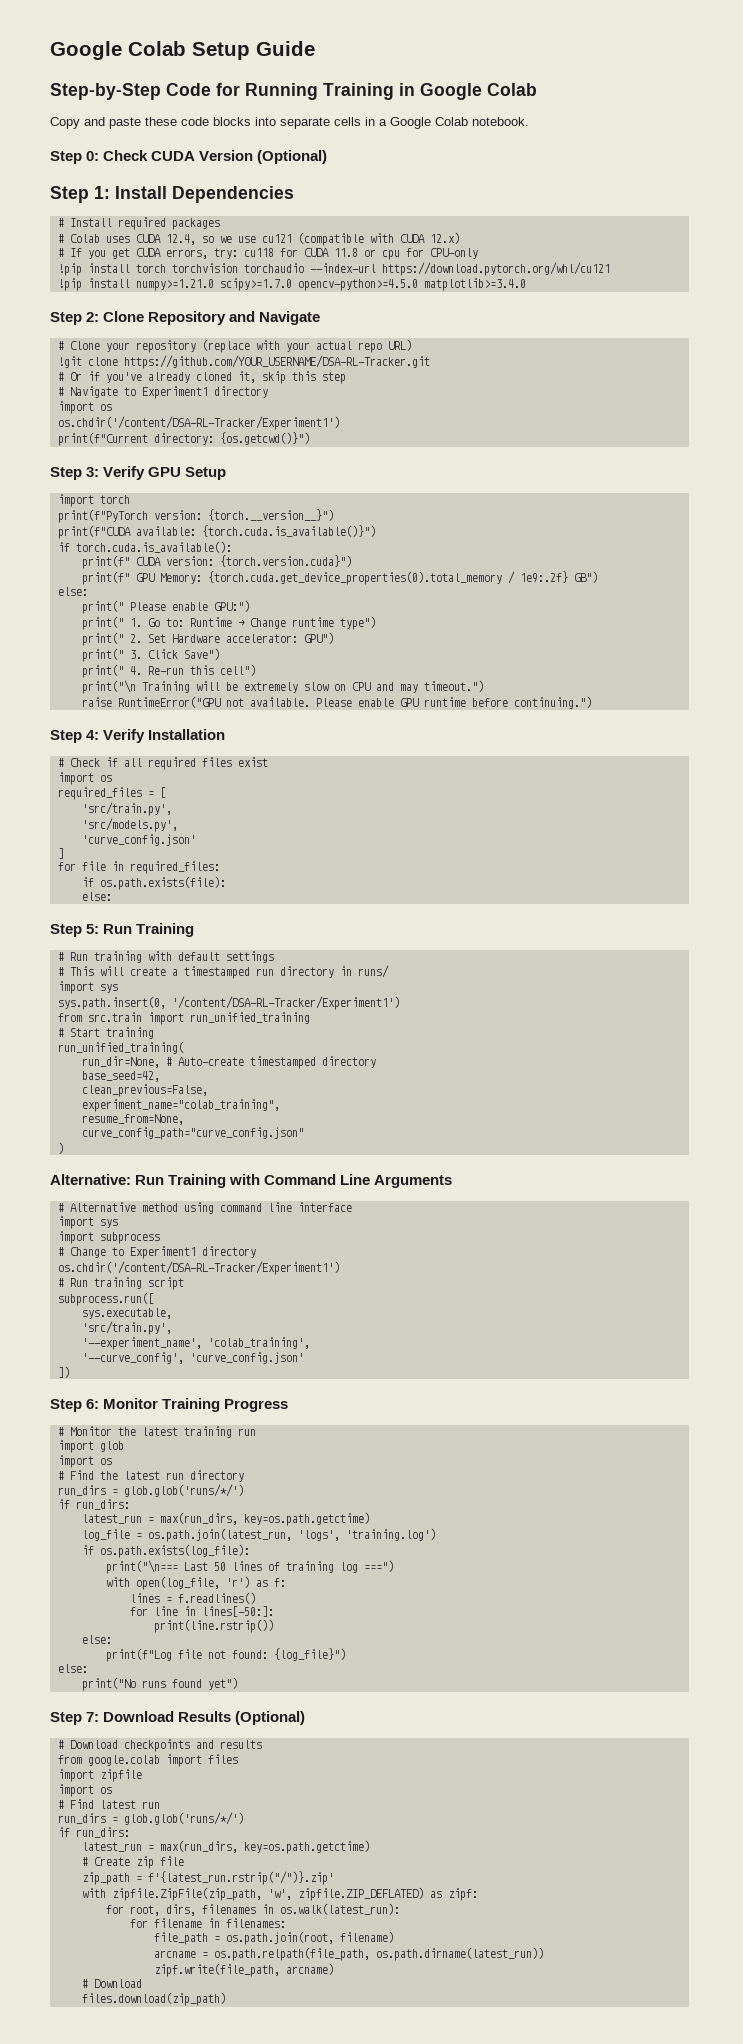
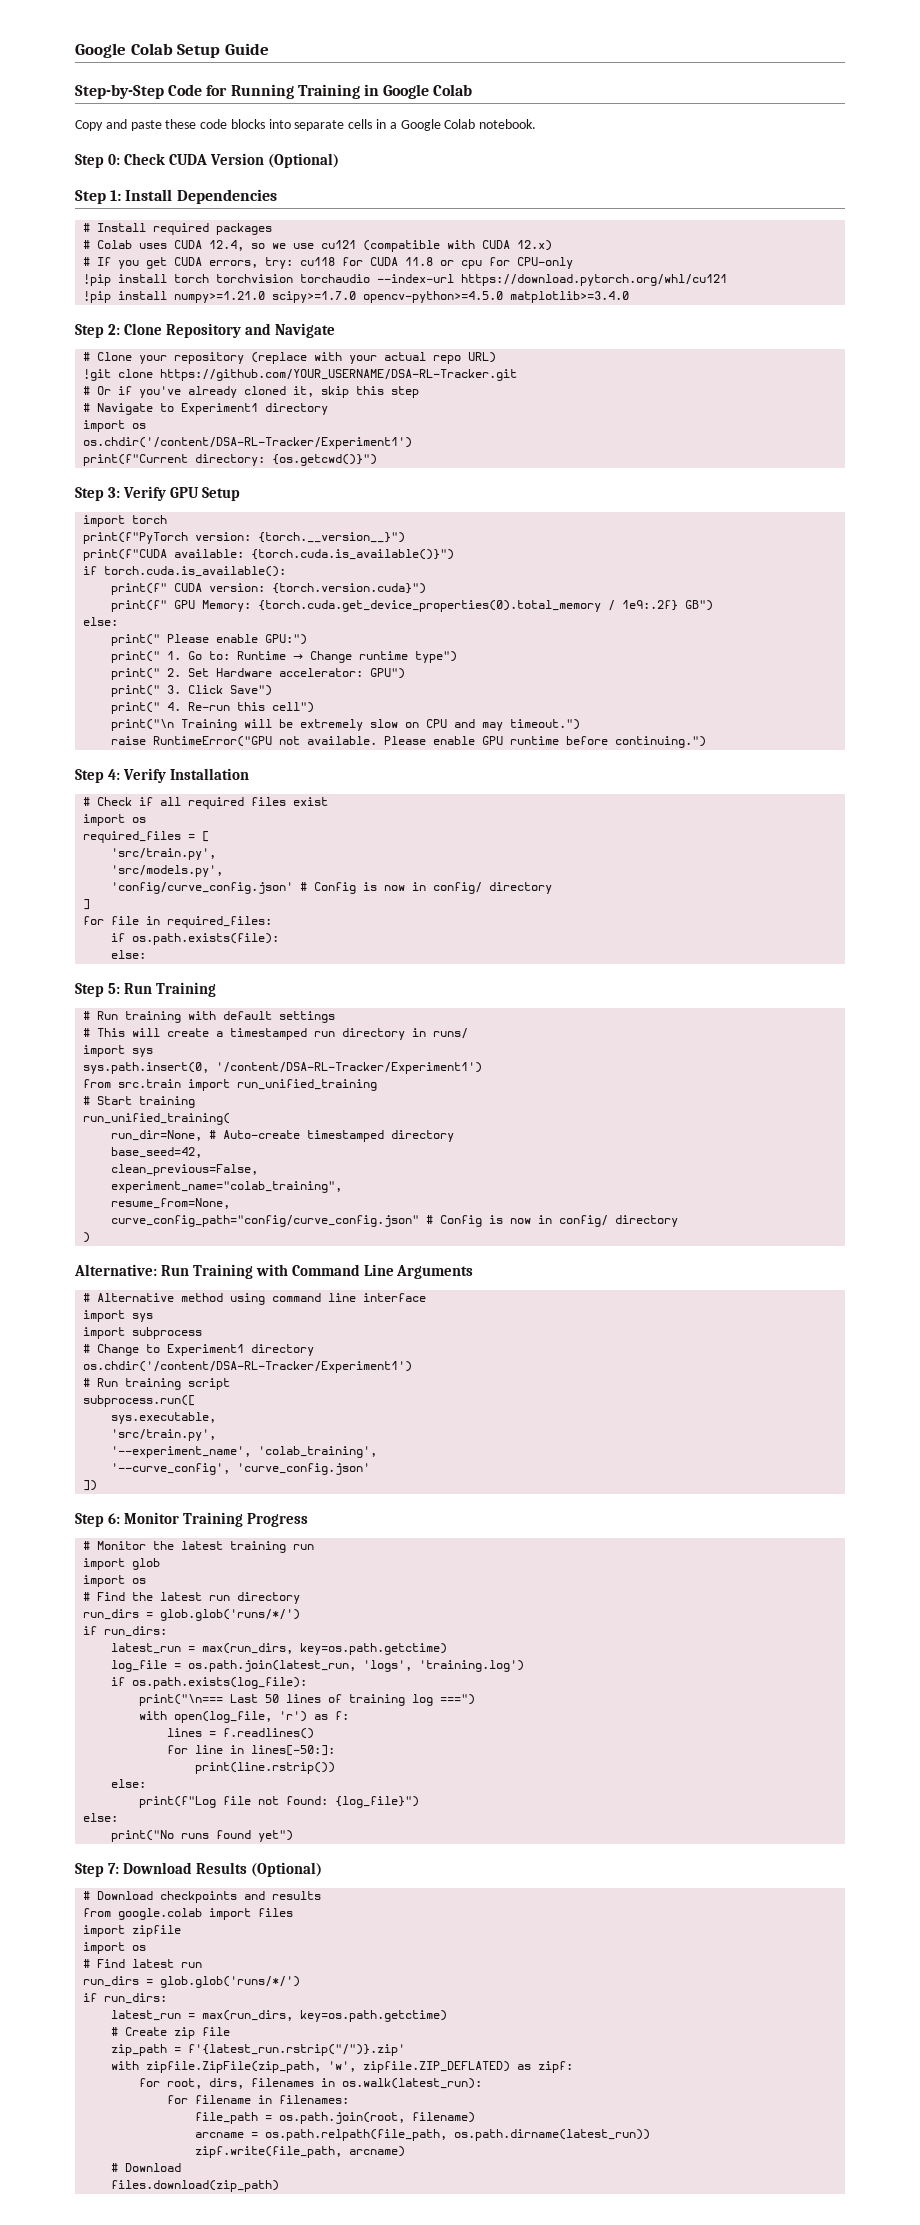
  'src/models.py',
- 'curve_config.json'
+ 'config/curve_config.json' # Config is now in config/ directory
- curve_config_path="curve_config.json"
+ curve_config_path="config/curve_config.json" # Config is now in config/ directory

